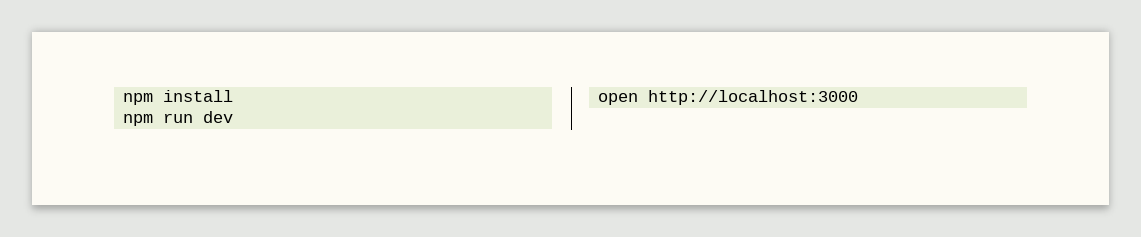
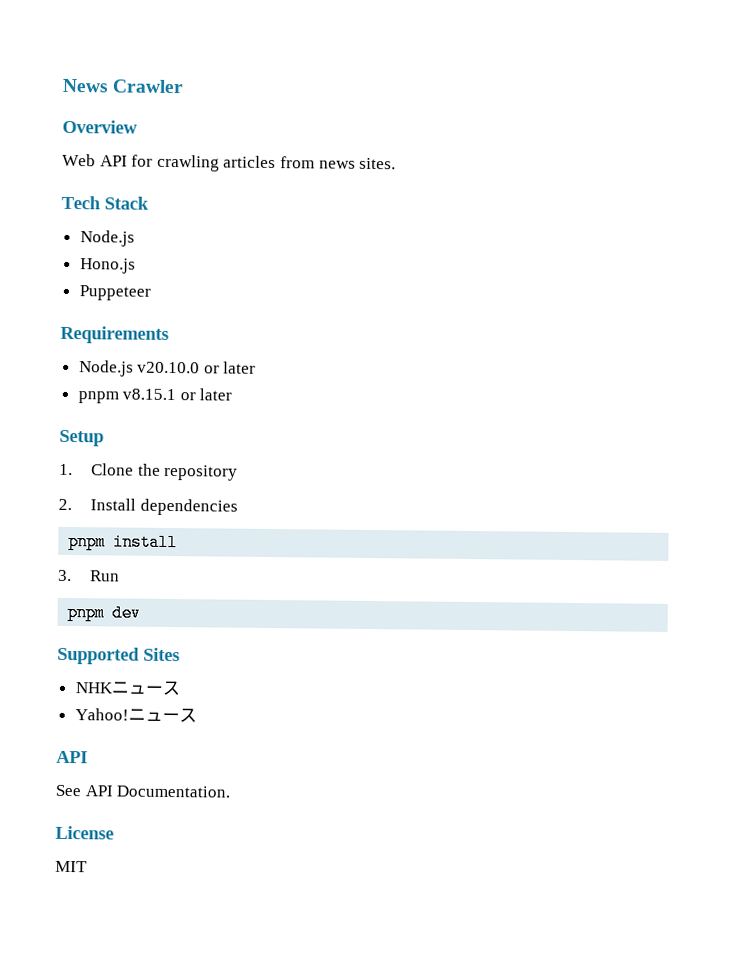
- npm install
- npm run dev
- open http://localhost:3000
+ News Crawler
+ Overview
+ Web API for crawling articles from news sites.
+ Tech Stack
+ Node.js
+ Hono.js
+ Puppeteer
+ Requirements
+ Node.js v20.10.0 or later
+ pnpm v8.15.1 or later
+ Setup
+ 1. Clone the repository
+ 2. Install dependencies
+ pnpm install
+ 3. Run
+ pnpm dev
+ Supported Sites
+ NHKニュース
+ Yahoo!ニュース
+ API
+ See API Documentation.
+ License
+ MIT

